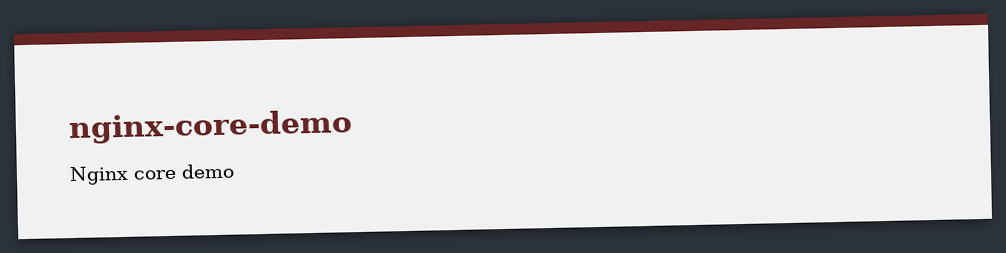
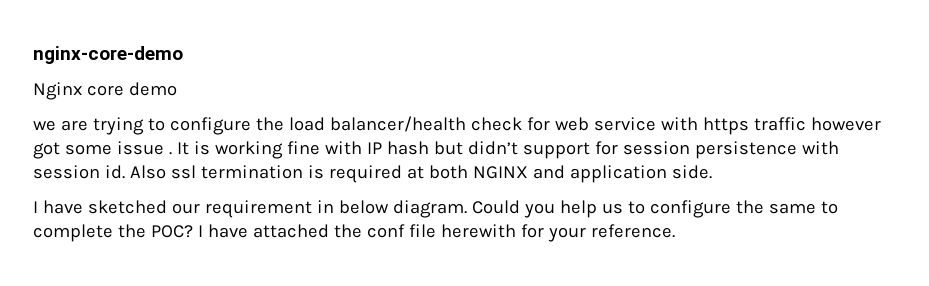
+ we are trying to configure the load balancer/health check for web service with https traffic however got some issue . It is working fine with IP hash but didn’t support for session persistence with session id. Also ssl termination is required at both NGINX and application side.
+ I have sketched our requirement in below diagram. Could you help us to configure the same to complete the POC? I have attached the conf file herewith for your reference.

